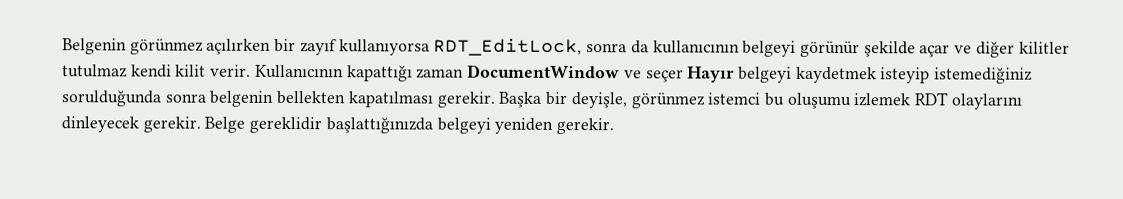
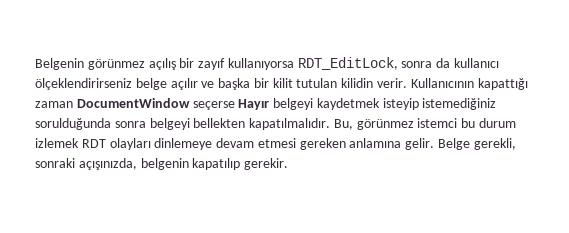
- Belgenin görünmez açılırken bir zayıf kullanıyorsa RDT_EditLock, sonra da kullanıcının belgeyi görünür şekilde açar ve diğer kilitler tutulmaz kendi kilit verir.
+ Belgenin görünmez açılış bir zayıf kullanıyorsa RDT_EditLock, sonra da kullanıcı ölçeklendirirseniz belge açılır ve başka bir kilit tutulan kilidin verir.
- Kullanıcının kapattığı zaman DocumentWindow ve seçer Hayır belgeyi kaydetmek isteyip istemediğiniz sorulduğunda sonra belgenin bellekten kapatılması gerekir. Başka bir deyişle, görünmez istemci bu oluşumu izlemek RDT olaylarını dinleyecek gerekir. Belge gereklidir başlattığınızda belgeyi yeniden gerekir.
+ Kullanıcının kapattığı zaman DocumentWindow seçerse Hayır belgeyi kaydetmek isteyip istemediğiniz sorulduğunda sonra belgeyi bellekten kapatılmalıdır. Bu, görünmez istemci bu durum izlemek RDT olayları dinlemeye devam etmesi gereken anlamına gelir. Belge gerekli, sonraki açışınızda, belgenin kapatılıp gerekir.

